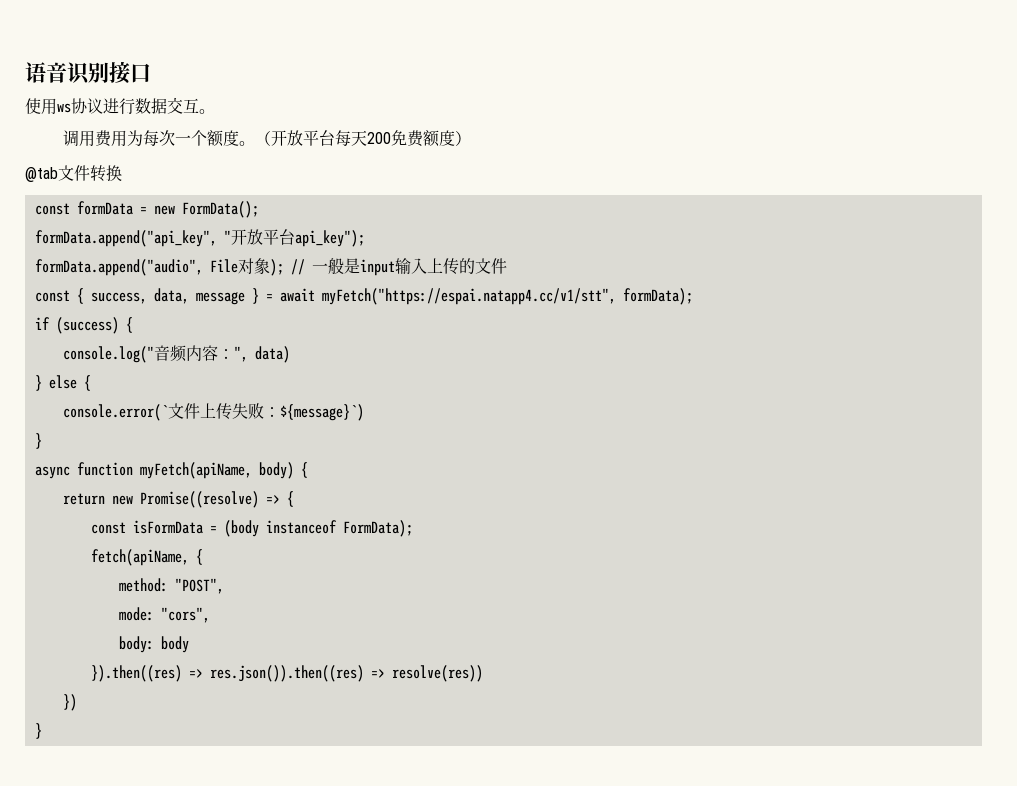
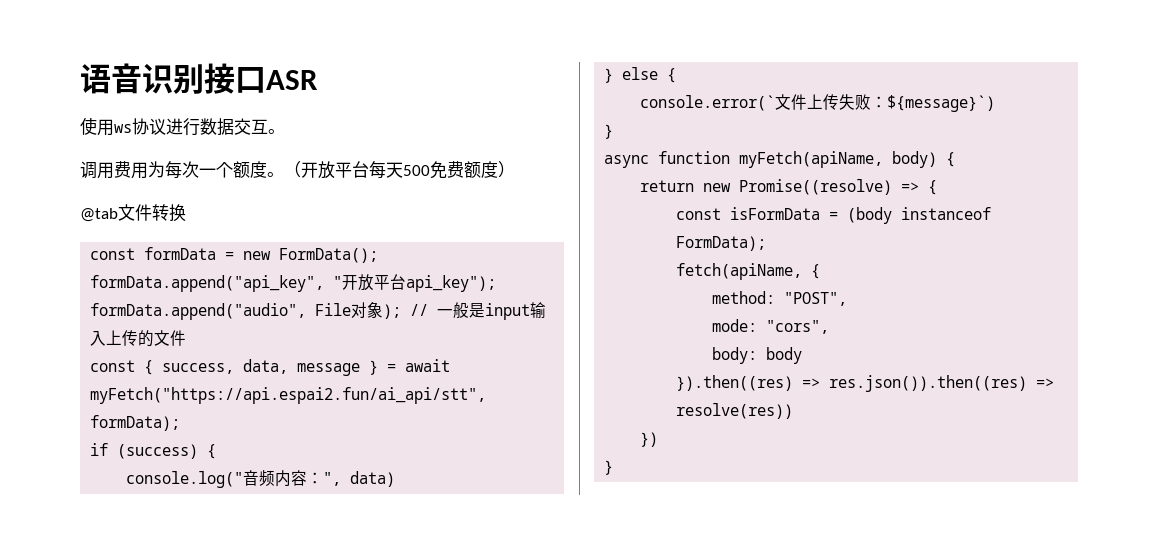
- 语音识别接口
+ 语音识别接口ASR
- （开放平台每天200免费额度）
+ （开放平台每天500免费额度）
- const { success, data, message } = await myFetch("https://espai.natapp4.cc/v1/stt", formData);
+ const { success, data, message } = await myFetch("https://api.espai2.fun/ai_api/stt", formData);

